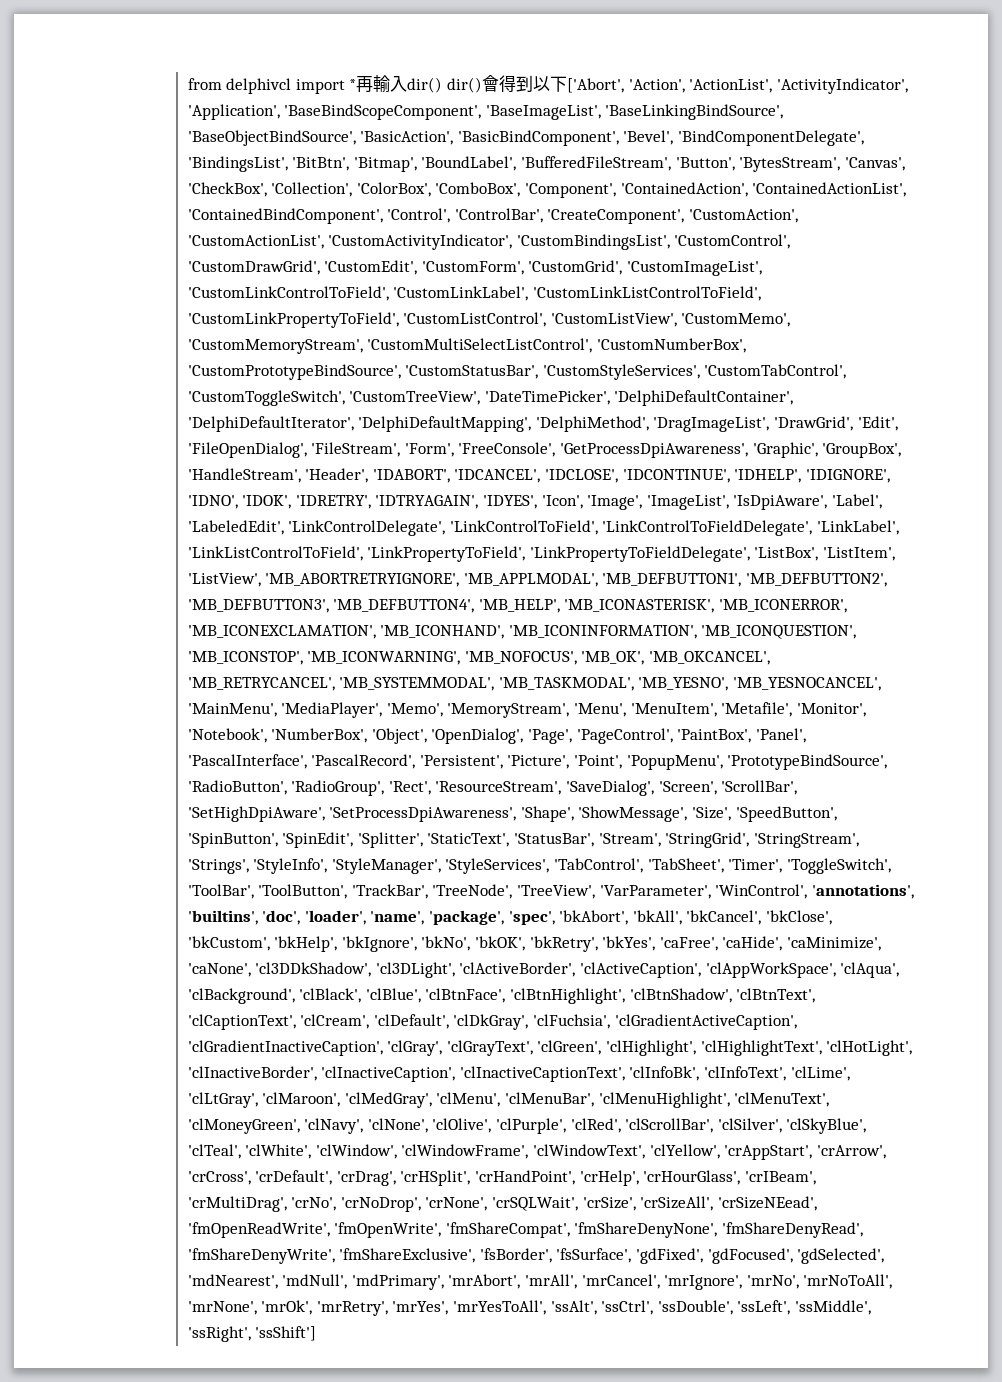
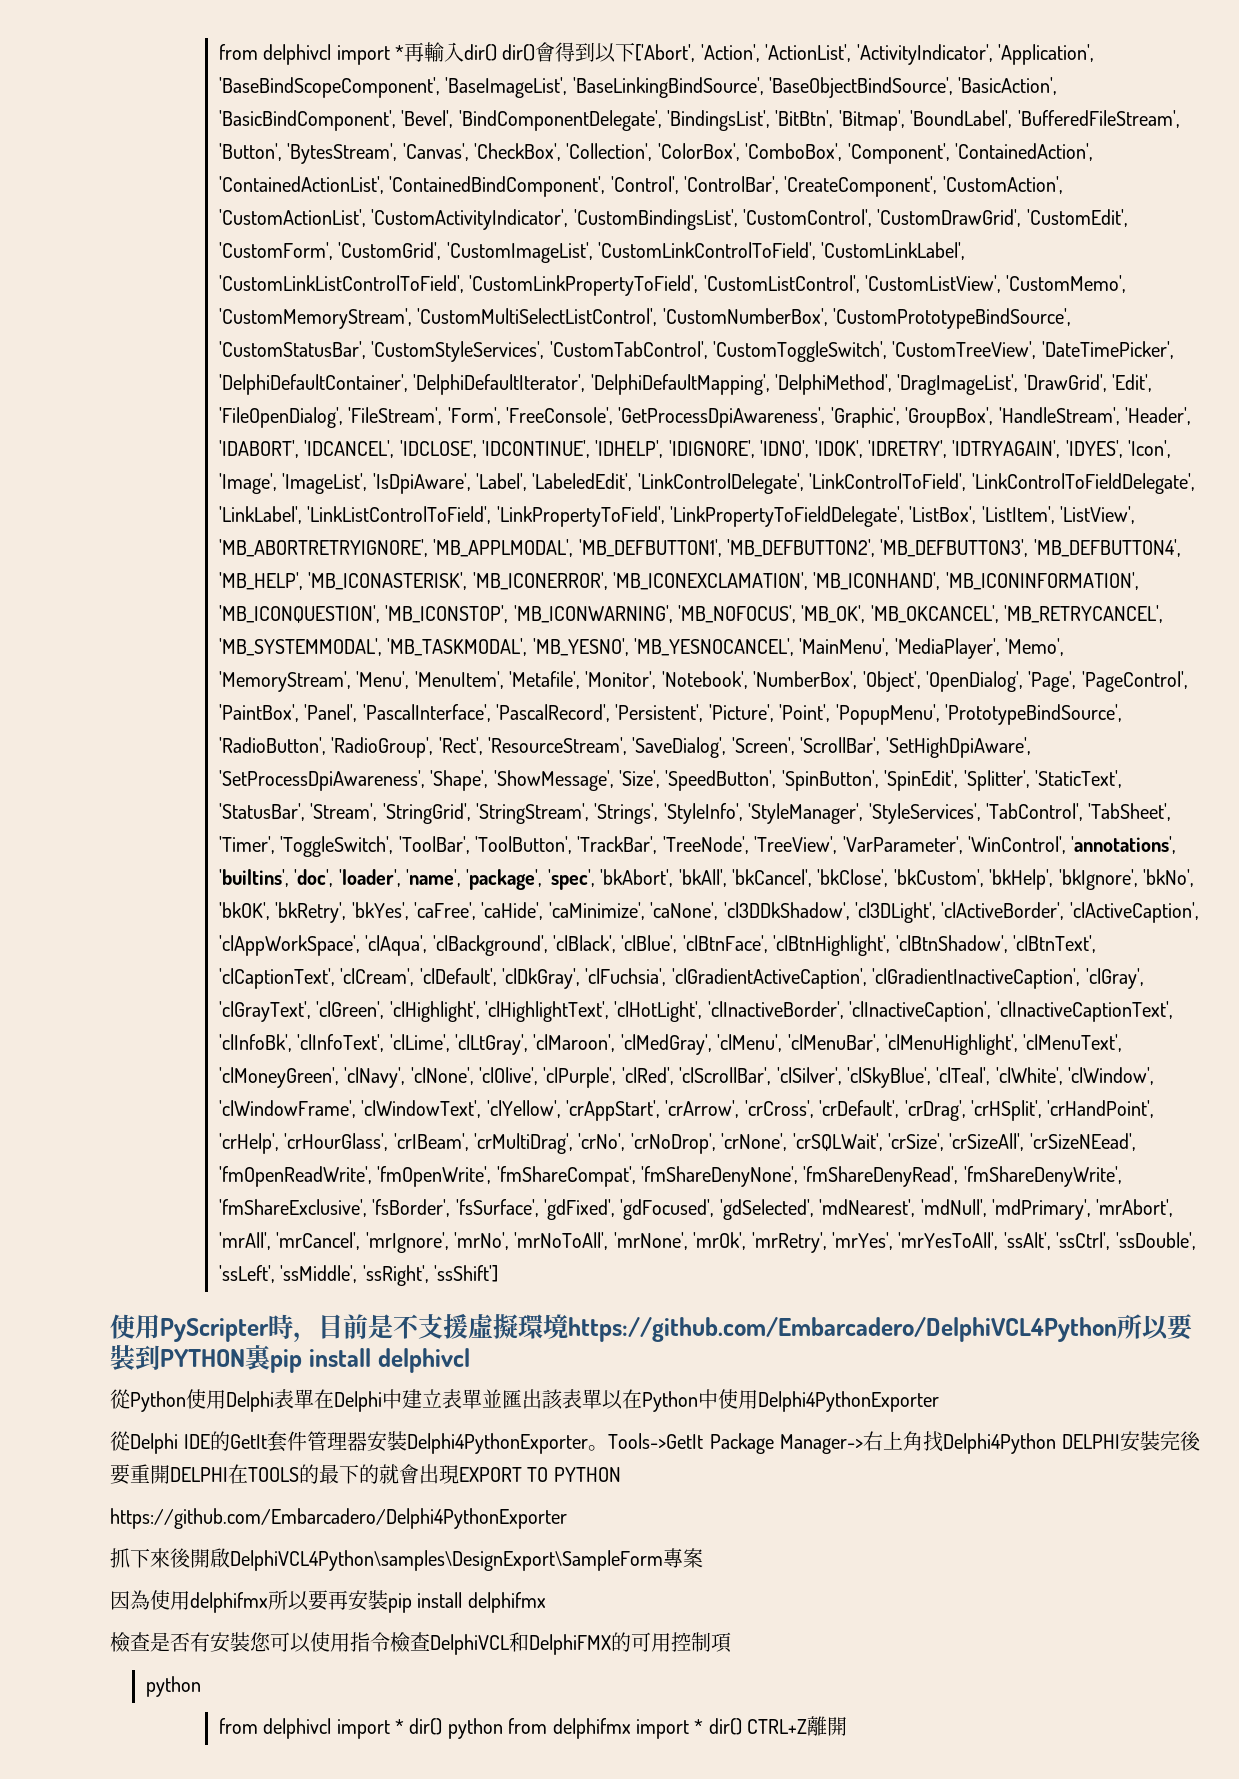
+ 使用PyScripter時，目前是不支援虛擬環境https://github.com/Embarcadero/DelphiVCL4Python所以要裝到PYTHON裏pip install delphivcl
+ 從Python使用Delphi表單在Delphi中建立表單並匯出該表單以在Python中使用Delphi4PythonExporter
+ 從Delphi IDE的GetIt套件管理器安裝Delphi4PythonExporter。Tools->GetIt Package Manager->右上角找Delphi4Python DELPHI安裝完後要重開DELPHI在TOOLS的最下的就會出現EXPORT TO PYTHON
+ https://github.com/Embarcadero/Delphi4PythonExporter
+ 抓下來後開啟DelphiVCL4Python\samples\DesignExport\SampleForm專案
+ 因為使用delphifmx所以要再安裝pip install delphifmx
+ 檢查是否有安裝您可以使用指令檢查DelphiVCL和DelphiFMX的可用控制項
+ python
+ from delphivcl import * dir() python from delphifmx import * dir() CTRL+Z離開

